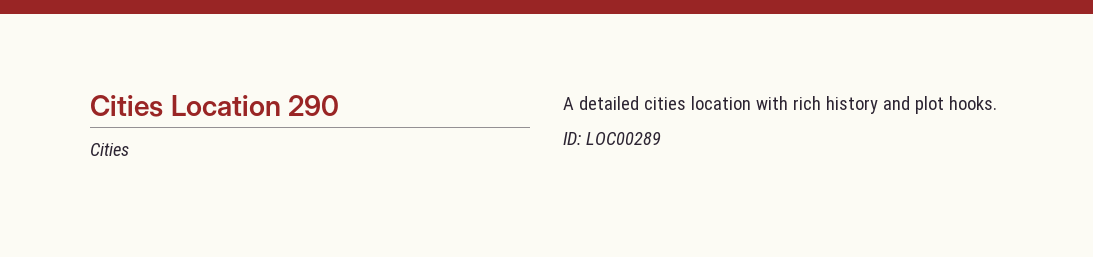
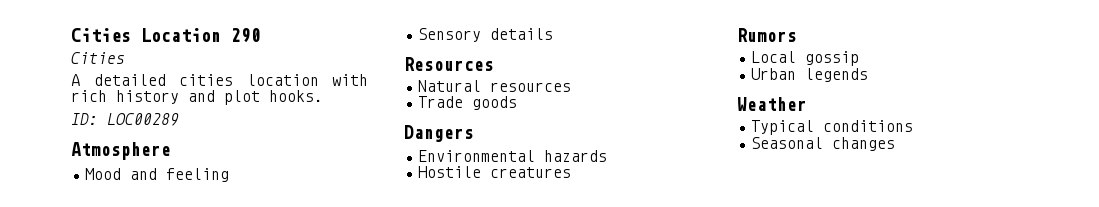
+ Atmosphere
+ Mood and feeling
+ Sensory details
+ Resources
+ Natural resources
+ Trade goods
+ Dangers
+ Environmental hazards
+ Hostile creatures
+ Rumors
+ Local gossip
+ Urban legends
+ Weather
+ Typical conditions
+ Seasonal changes

